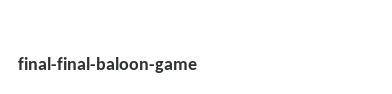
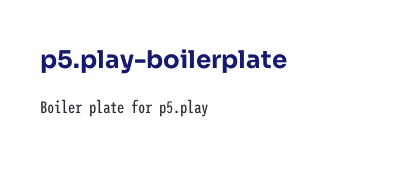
- final-final-baloon-game
+ p5.play-boilerplate
+ Boiler plate for p5.play

